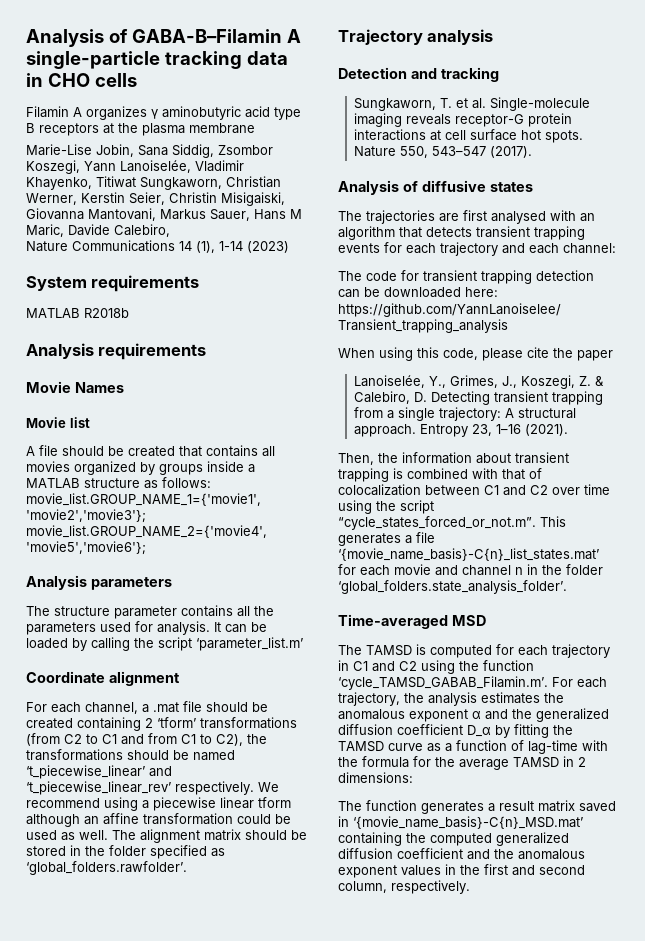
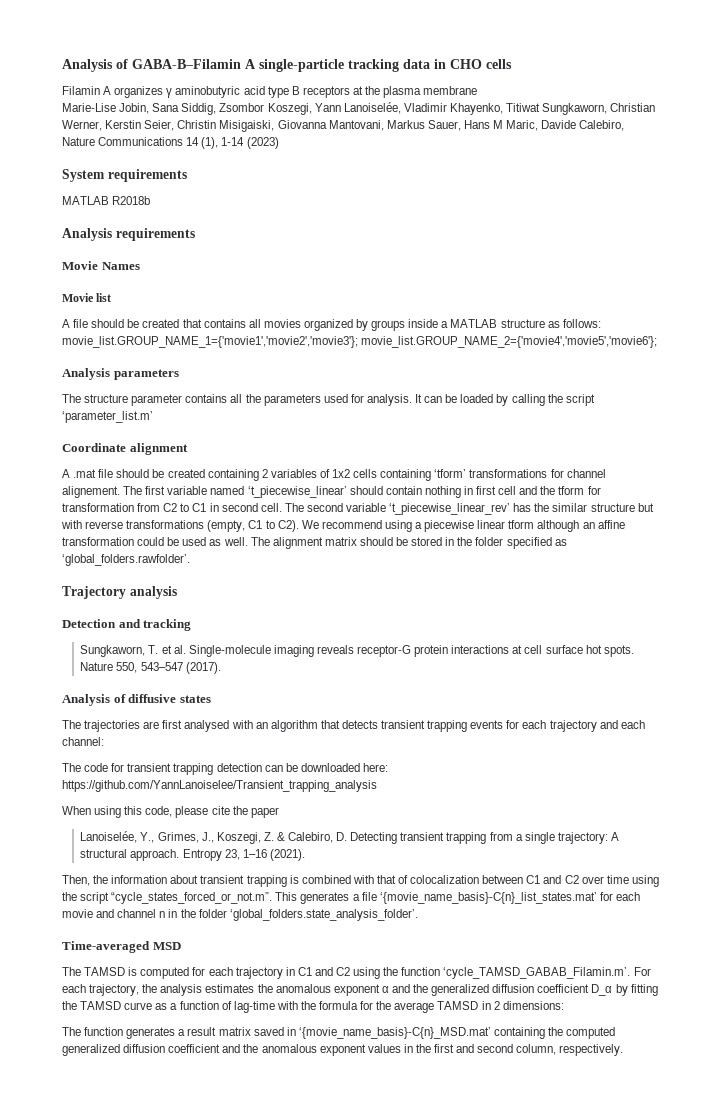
- For each channel, a .mat file should be created containing 2 ‘tform’ transformations (from C2 to C1 and from C1 to C2), the transformations should be named ‘t_piecewise_linear’ and ‘t_piecewise_linear_rev’ respectively. We recommend using a piecewise linear tform although an affine transformation could be used as well.
+ A .mat file should be created containing 2 variables of 1x2 cells containing ‘tform’ transformations for channel alignement. The first variable named ‘t_piecewise_linear’ should contain nothing in first cell and the tform for transformation from C2 to C1 in second cell. The second variable ‘t_piecewise_linear_rev’ has the similar structure but with reverse transformations (empty, C1 to C2). We recommend using a piecewise linear tform although an affine transformation could be used as well.

